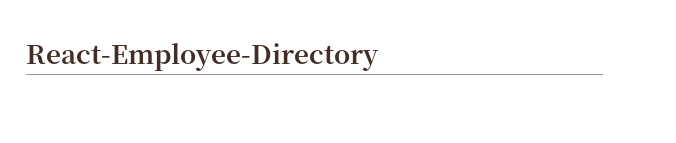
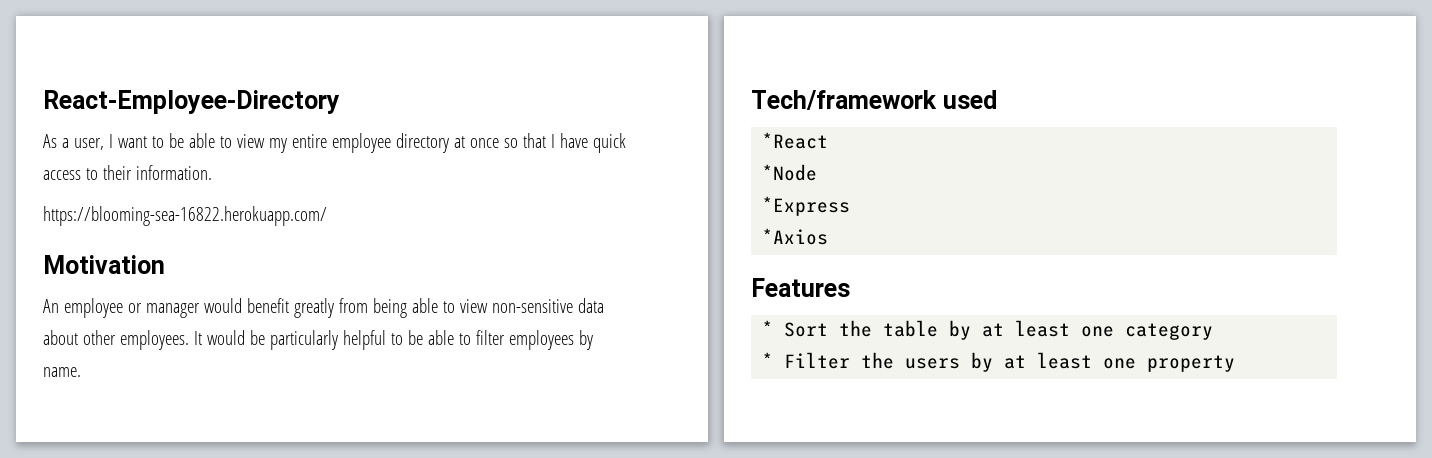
+ As a user, I want to be able to view my entire employee directory at once so that I have quick access to their information.
+ https://blooming-sea-16822.herokuapp.com/
+ Motivation
+ An employee or manager would benefit greatly from being able to view non-sensitive data about other employees. It would be particularly helpful to be able to filter employees by name.
+ Tech/framework used
+ *React
+ *Node
+ *Express
+ *Axios
+ Features
+ * Sort the table by at least one category
+ * Filter the users by at least one property

